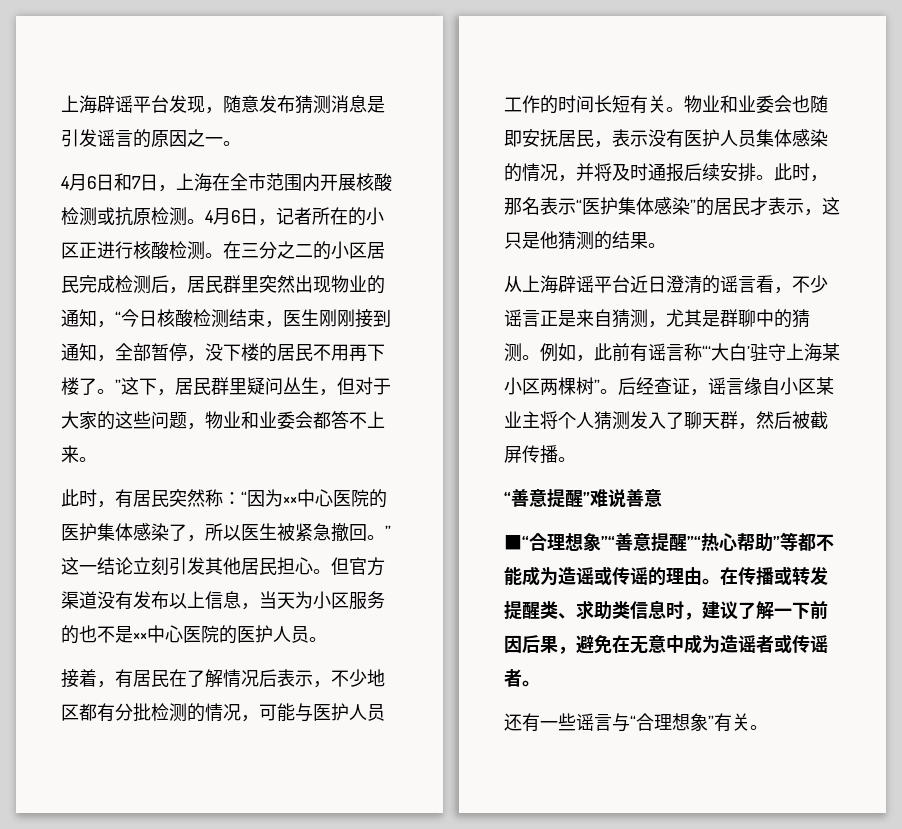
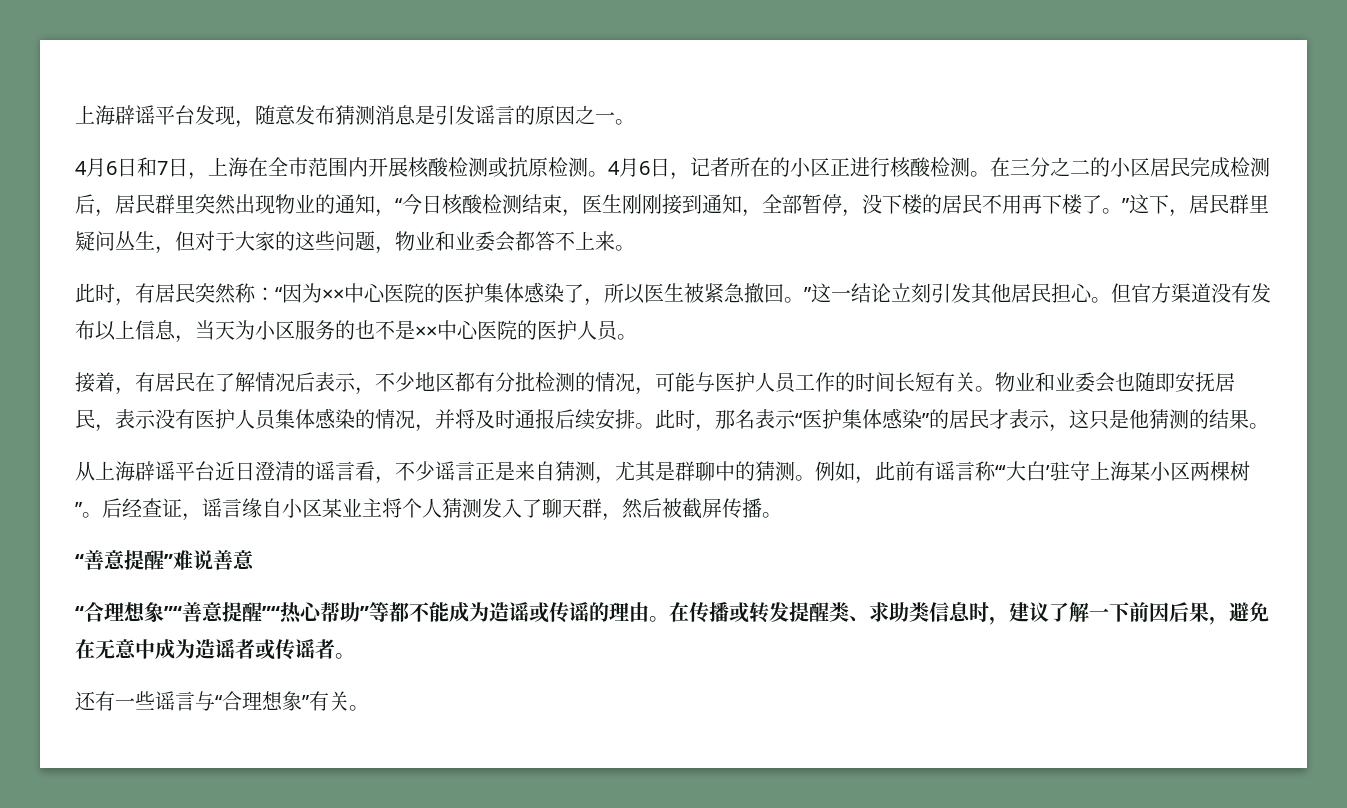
- ■“合理想象”“善意提醒”“热心帮助”等都不能成为造谣或传谣的理由。
+ “合理想象”“善意提醒”“热心帮助”等都不能成为造谣或传谣的理由。

